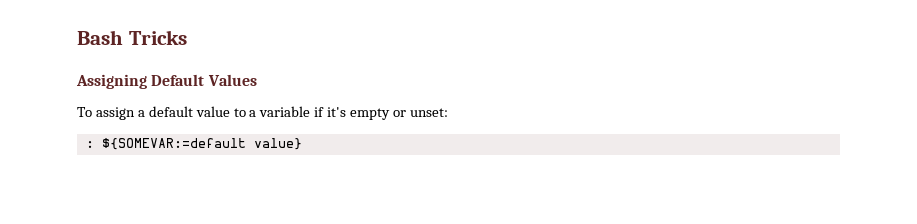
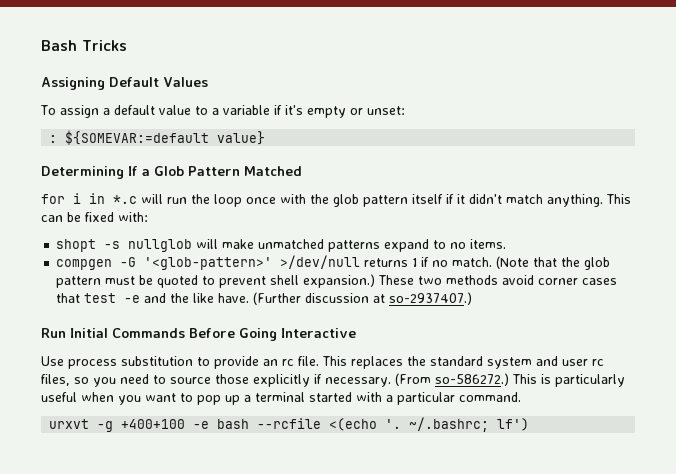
+ Determining If a Glob Pattern Matched
+ for i in *.c will run the loop once with the glob pattern itself if it didn't match anything. This can be fixed with:
+ shopt -s nullglob will make unmatched patterns expand to no items.
+ compgen -G '<glob-pattern>' >/dev/null returns 1 if no match. (Note that the glob pattern must be quoted to prevent shell expansion.) These two methods avoid corner cases that test -e and the like have. (Further discussion at so-2937407.)
+ Run Initial Commands Before Going Interactive
+ Use process substitution to provide an rc file. This replaces the standard system and user rc files, so you need to source those explicitly if necessary. (From so-586272.) This is particularly useful when you want to pop up a terminal started with a particular command.
+ urxvt -g +400+100 -e bash --rcfile <(echo '. ~/.bashrc; lf')

